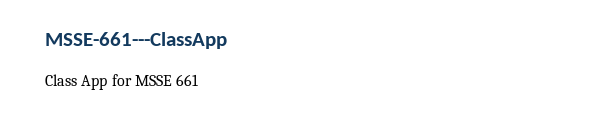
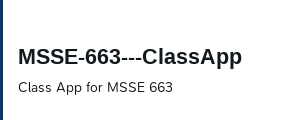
- MSSE-661---ClassApp
+ MSSE-663---ClassApp
- Class App for MSSE 661
+ Class App for MSSE 663

